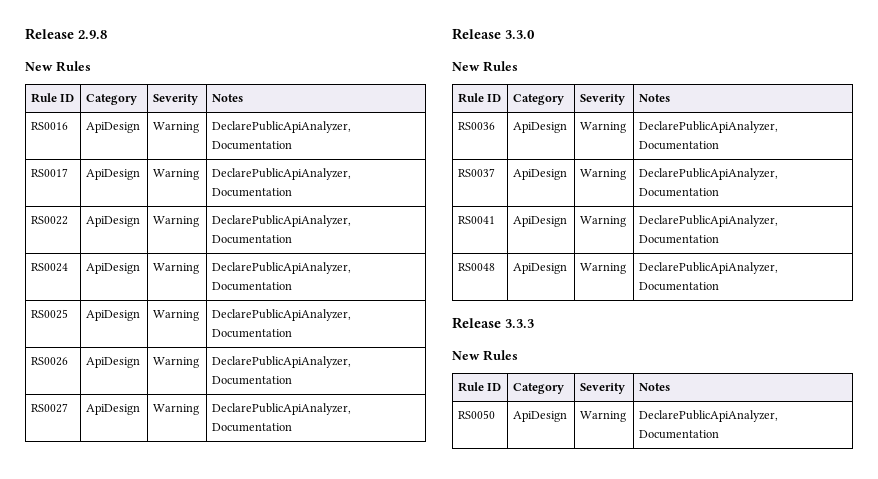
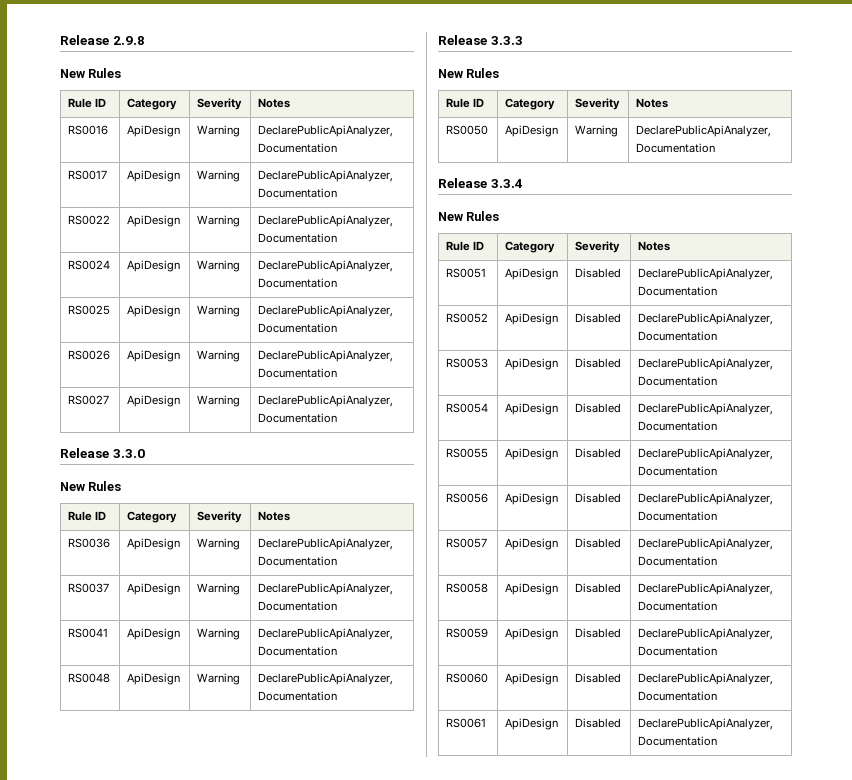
+ Release 3.3.4
+ New Rules
+ Rule ID | Category | Severity | Notes
+ RS0051 | ApiDesign | Disabled | DeclarePublicApiAnalyzer, Documentation
+ RS0052 | ApiDesign | Disabled | DeclarePublicApiAnalyzer, Documentation
+ RS0053 | ApiDesign | Disabled | DeclarePublicApiAnalyzer, Documentation
+ RS0054 | ApiDesign | Disabled | DeclarePublicApiAnalyzer, Documentation
+ RS0055 | ApiDesign | Disabled | DeclarePublicApiAnalyzer, Documentation
+ RS0056 | ApiDesign | Disabled | DeclarePublicApiAnalyzer, Documentation
+ RS0057 | ApiDesign | Disabled | DeclarePublicApiAnalyzer, Documentation
+ RS0058 | ApiDesign | Disabled | DeclarePublicApiAnalyzer, Documentation
+ RS0059 | ApiDesign | Disabled | DeclarePublicApiAnalyzer, Documentation
+ RS0060 | ApiDesign | Disabled | DeclarePublicApiAnalyzer, Documentation
+ RS0061 | ApiDesign | Disabled | DeclarePublicApiAnalyzer, Documentation

